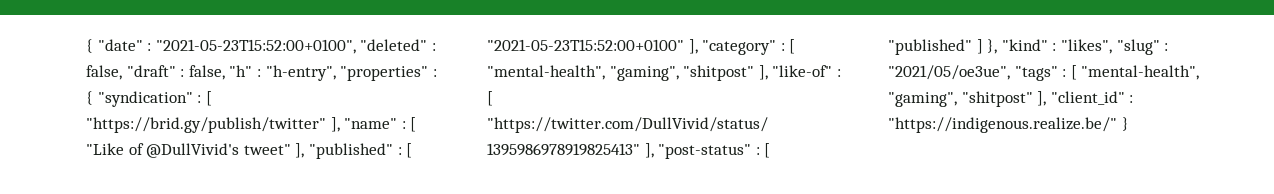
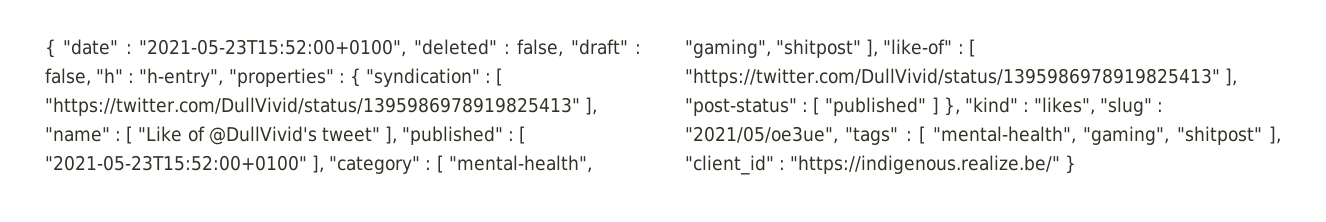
- [ "https://brid.gy/publish/twitter" ], "name" :
+ [ "https://twitter.com/DullVivid/status/1395986978919825413" ], "name" :

